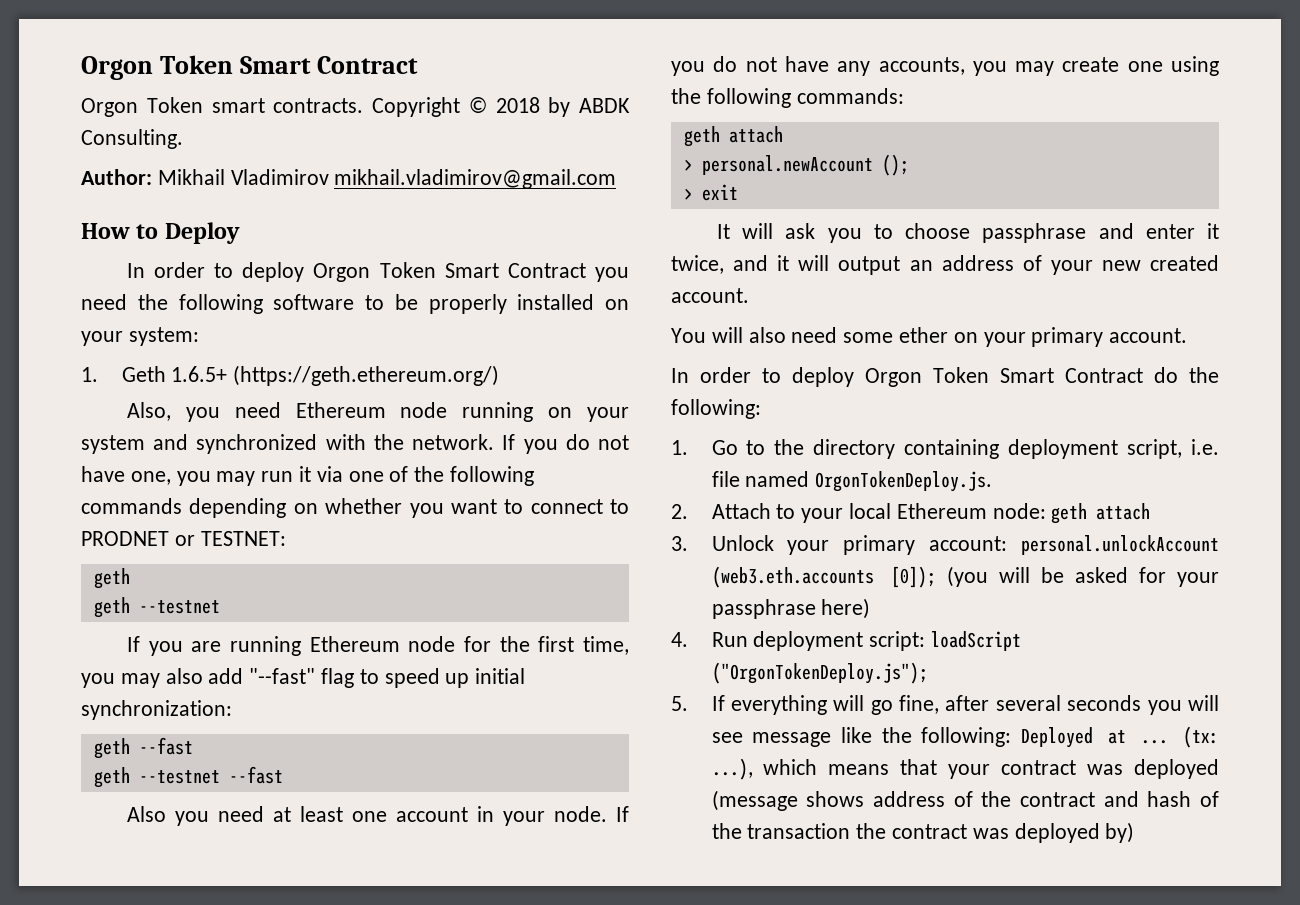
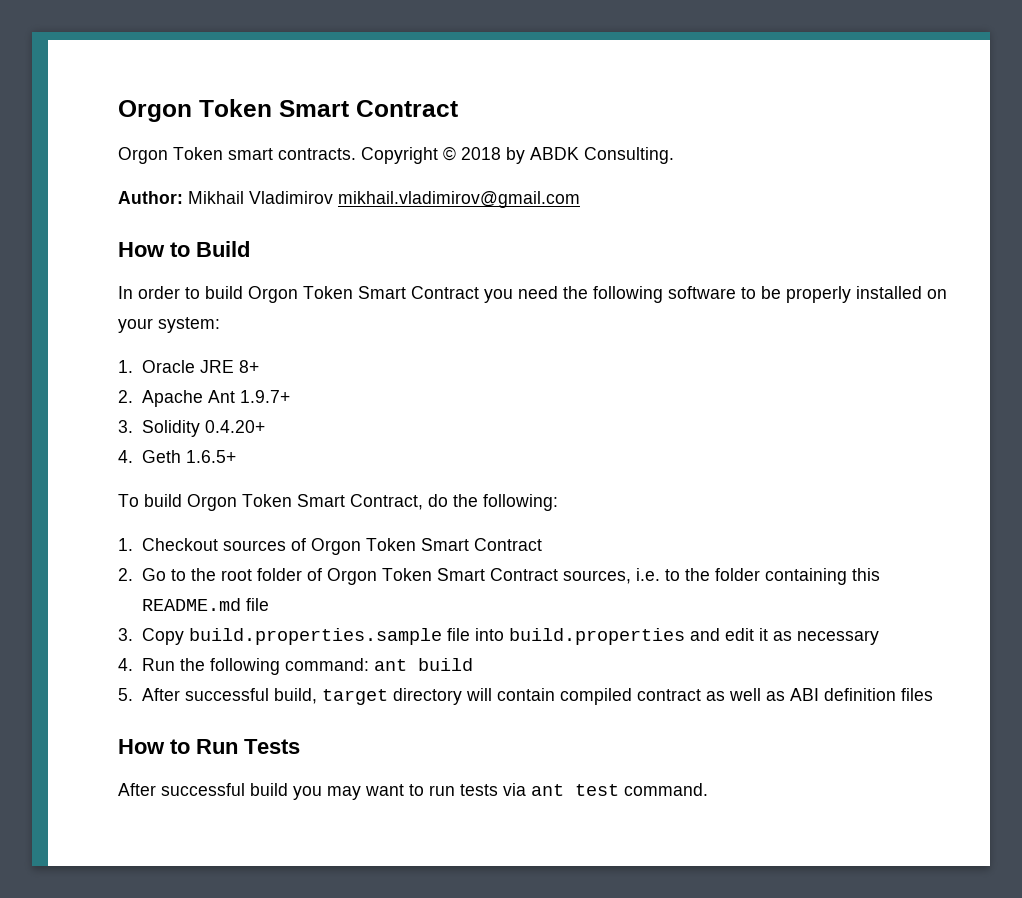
- How to Deploy
- In order to deploy Orgon Token Smart Contract you need the following software to be properly installed on your system:
+ How to Build
+ In order to build Orgon Token Smart Contract you need the following software to be properly installed on your system:
- 1. Geth 1.6.5+ (https://geth.ethereum.org/)
- Also, you need Ethereum node running on your system and synchronized with the network. If you do not have one, you may run it via one of the following commands depending on whether you want to connect to PRODNET or TESTNET:
- geth
- geth --testnet
- If you are running Ethereum node for the first time, you may also add "--fast" flag to speed up initial synchronization:
- geth --fast
- geth --testnet --fast
- Also you need at least one account in your node. If you do not have any accounts, you may create one using the following commands:
- geth attach
- > personal.newAccount ();
- > exit
- It will ask you to choose passphrase and enter it twice, and it will output an address of your new created account.
- You will also need some ether on your primary account.
- In order to deploy Orgon Token Smart Contract do the following:
+ 1. Oracle JRE 8+
+ 2. Apache Ant 1.9.7+
+ 3. Solidity 0.4.20+
+ 4. Geth 1.6.5+
+ To build Orgon Token Smart Contract, do the following:
- 1. Go to the directory containing deployment script, i.e. file named OrgonTokenDeploy.js.
- 2. Attach to your local Ethereum node: geth attach
- 3. Unlock your primary account: personal.unlockAccount (web3.eth.accounts [0]); (you will be asked for your passphrase here)
- 4. Run deployment script: loadScript ("OrgonTokenDeploy.js");
- 5. If everything will go fine, after several seconds you will see message like the following: Deployed at ... (tx: ...), which means that your contract was deployed (message shows address of the contract and hash of the transaction the contract was deployed by)
+ 1. Checkout sources of Orgon Token Smart Contract
+ 2. Go to the root folder of Orgon Token Smart Contract sources, i.e. to the folder containing this README.md file
+ 3. Copy build.properties.sample file into build.properties and edit it as necessary
+ 4. Run the following command: ant build
+ 5. After successful build, target directory will contain compiled contract as well as ABI definition files
+ How to Run Tests
+ After successful build you may want to run tests via ant test command.

